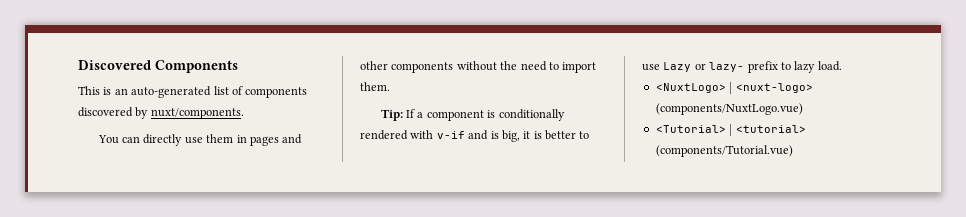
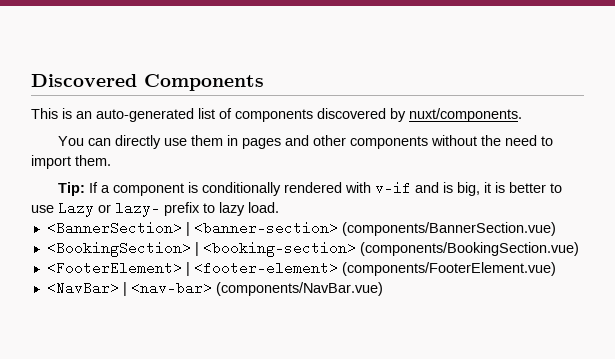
- <NuxtLogo> | <nuxt-logo> (components/NuxtLogo.vue)
- <Tutorial> | <tutorial> (components/Tutorial.vue)
+ <BannerSection> | <banner-section> (components/BannerSection.vue)
+ <BookingSection> | <booking-section> (components/BookingSection.vue)
+ <FooterElement> | <footer-element> (components/FooterElement.vue)
+ <NavBar> | <nav-bar> (components/NavBar.vue)

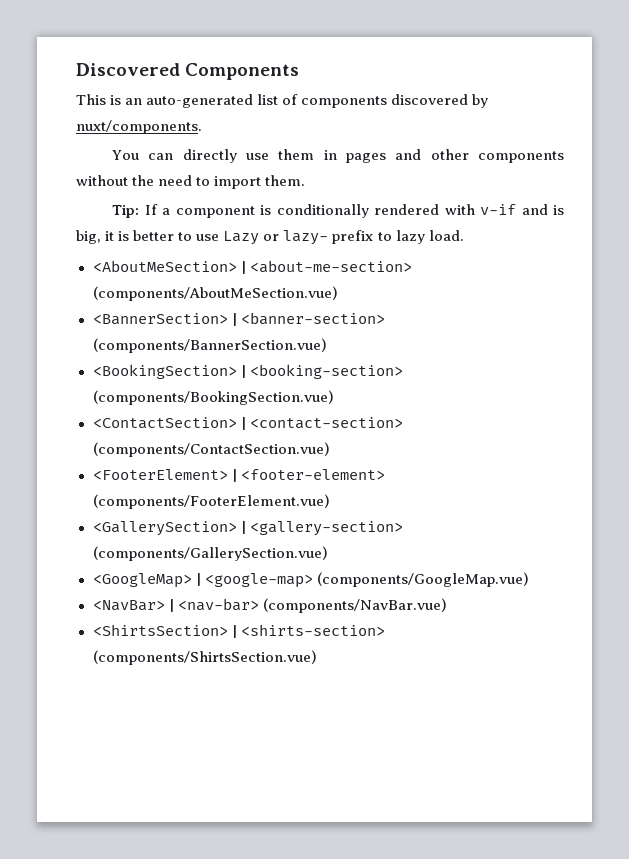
+ <AboutMeSection> | <about-me-section> (components/AboutMeSection.vue)
+ <ContactSection> | <contact-section> (components/ContactSection.vue)
+ <GallerySection> | <gallery-section> (components/GallerySection.vue)
+ <GoogleMap> | <google-map> (components/GoogleMap.vue)
+ <ShirtsSection> | <shirts-section> (components/ShirtsSection.vue)

